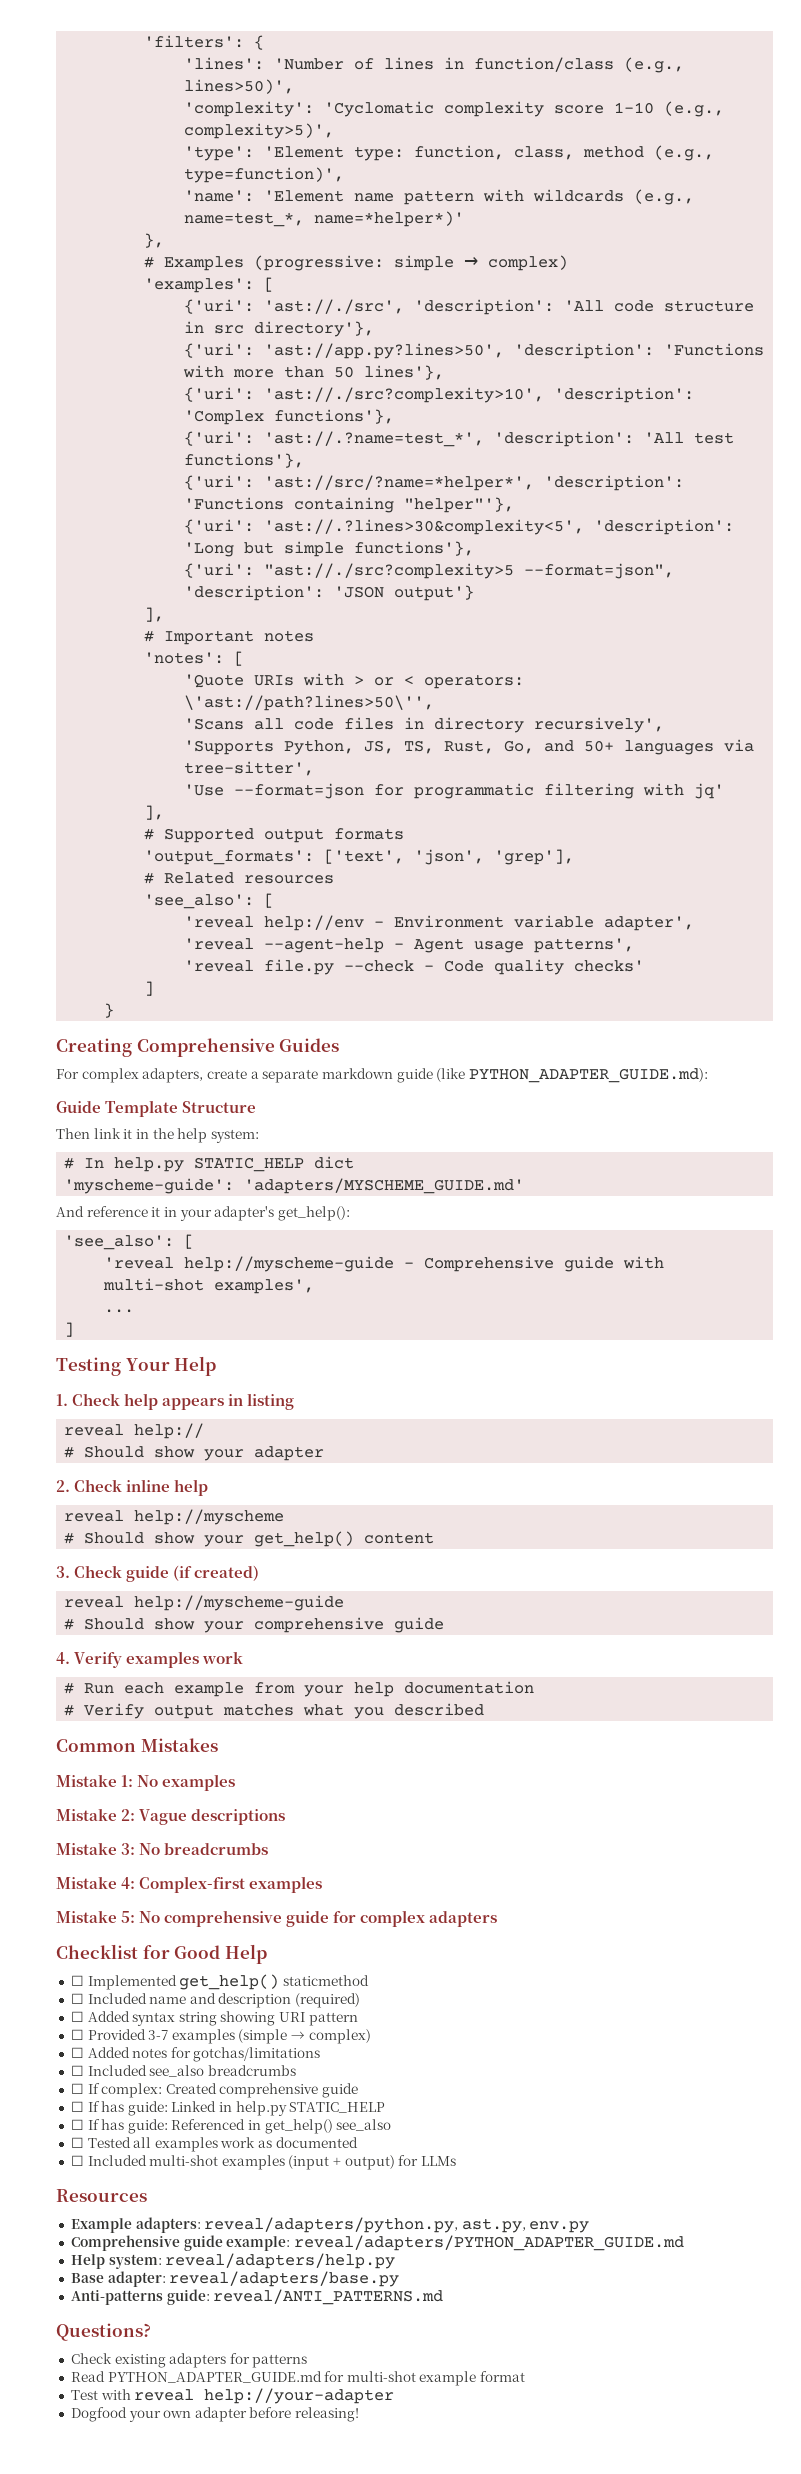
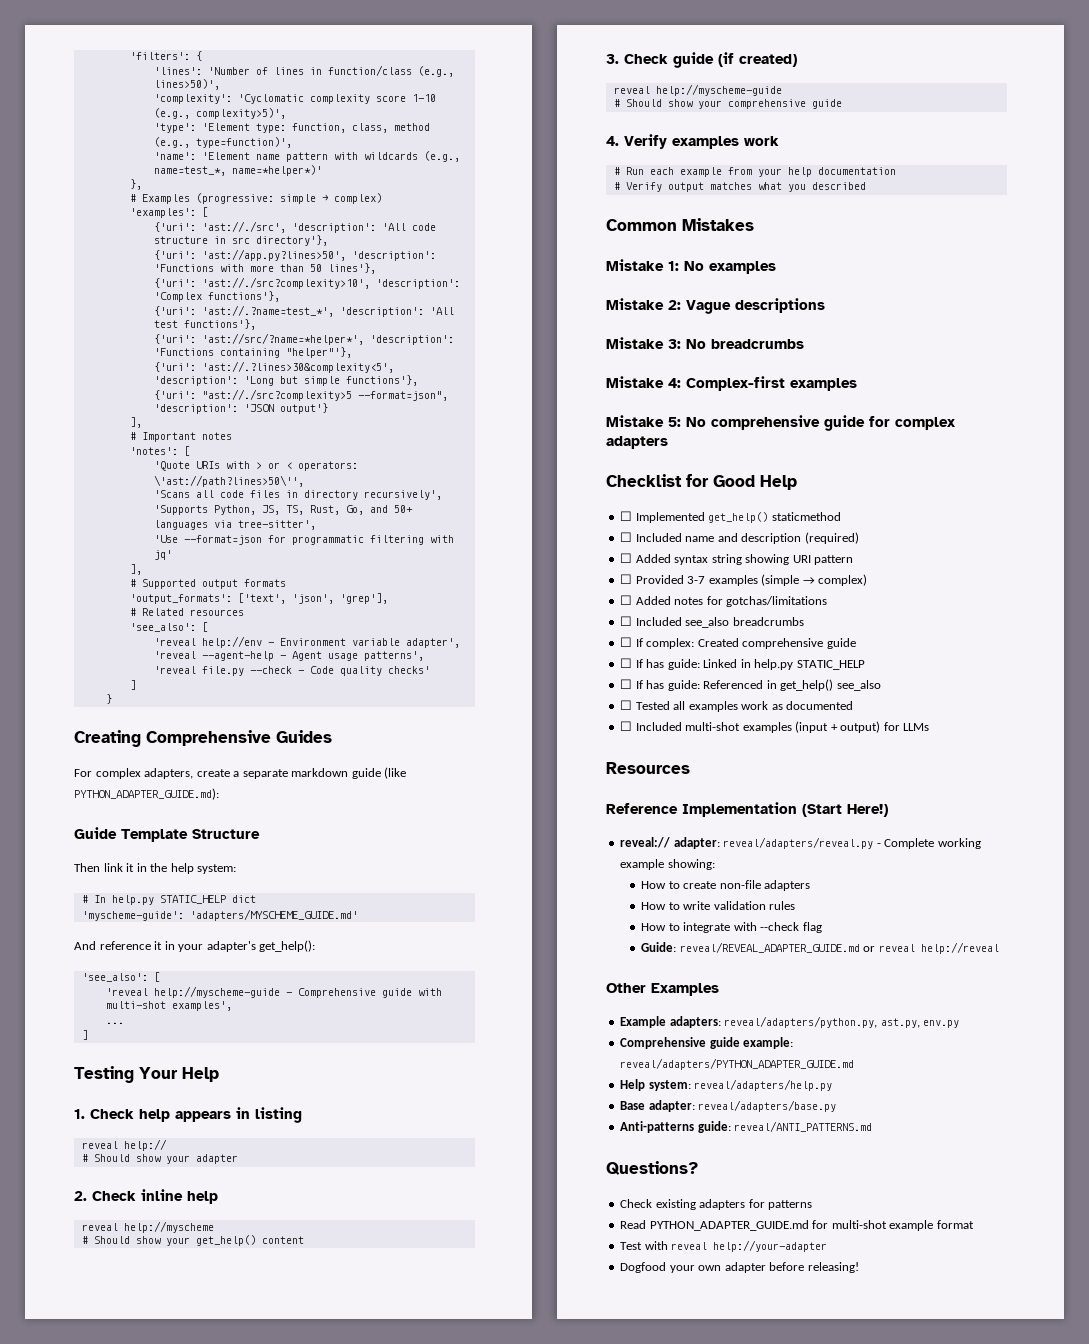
+ Reference Implementation (Start Here!)
+ reveal:// adapter: reveal/adapters/reveal.py - Complete working example showing:
+ How to create non-file adapters
+ How to write validation rules
+ How to integrate with --check flag
+ Guide: reveal/REVEAL_ADAPTER_GUIDE.md or reveal help://reveal
+ Other Examples

